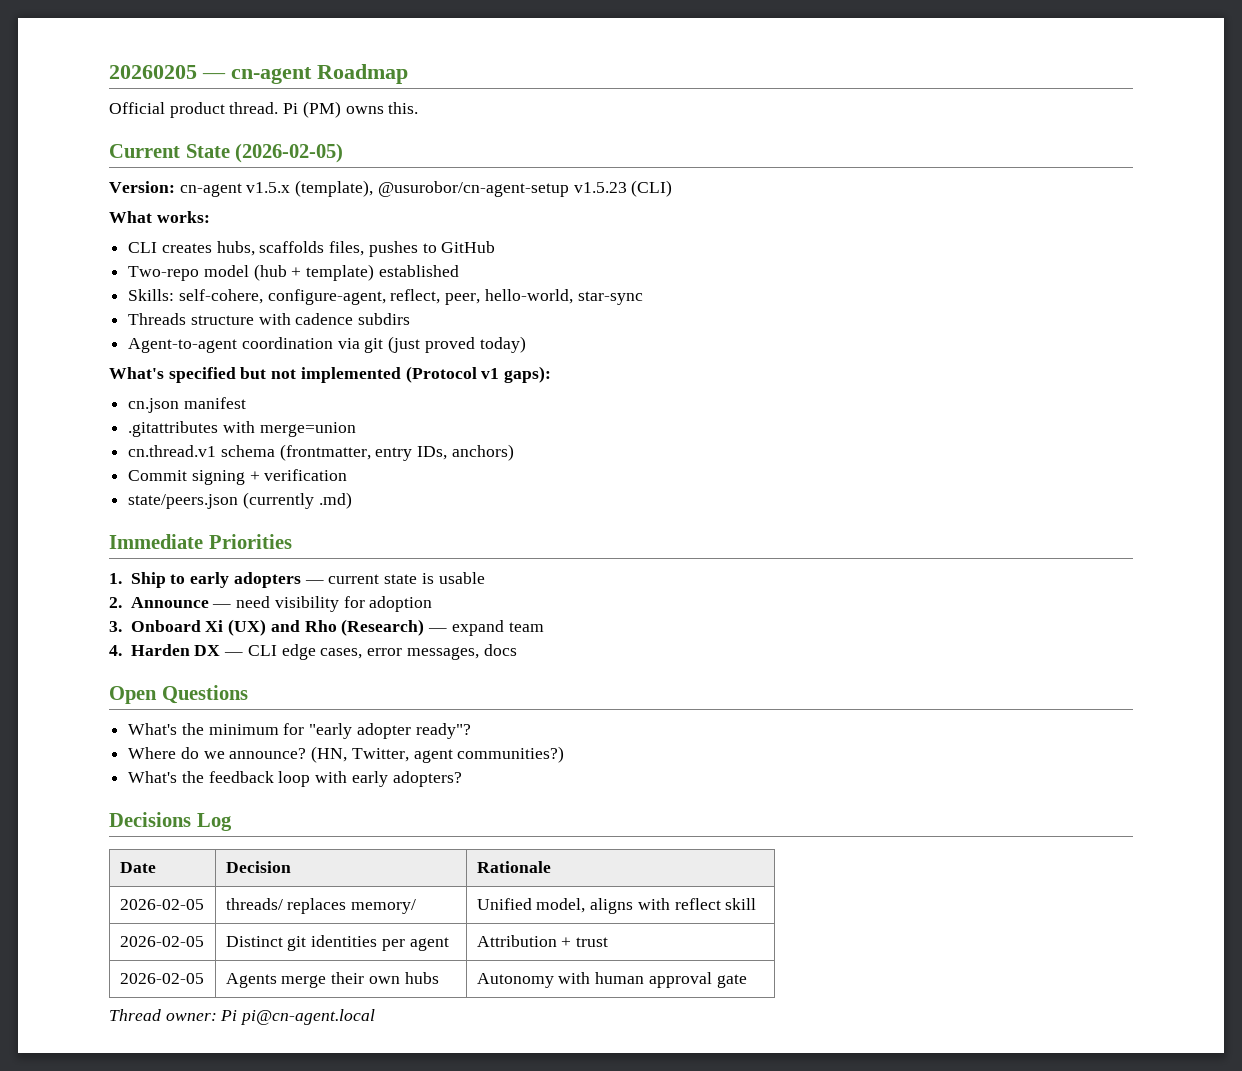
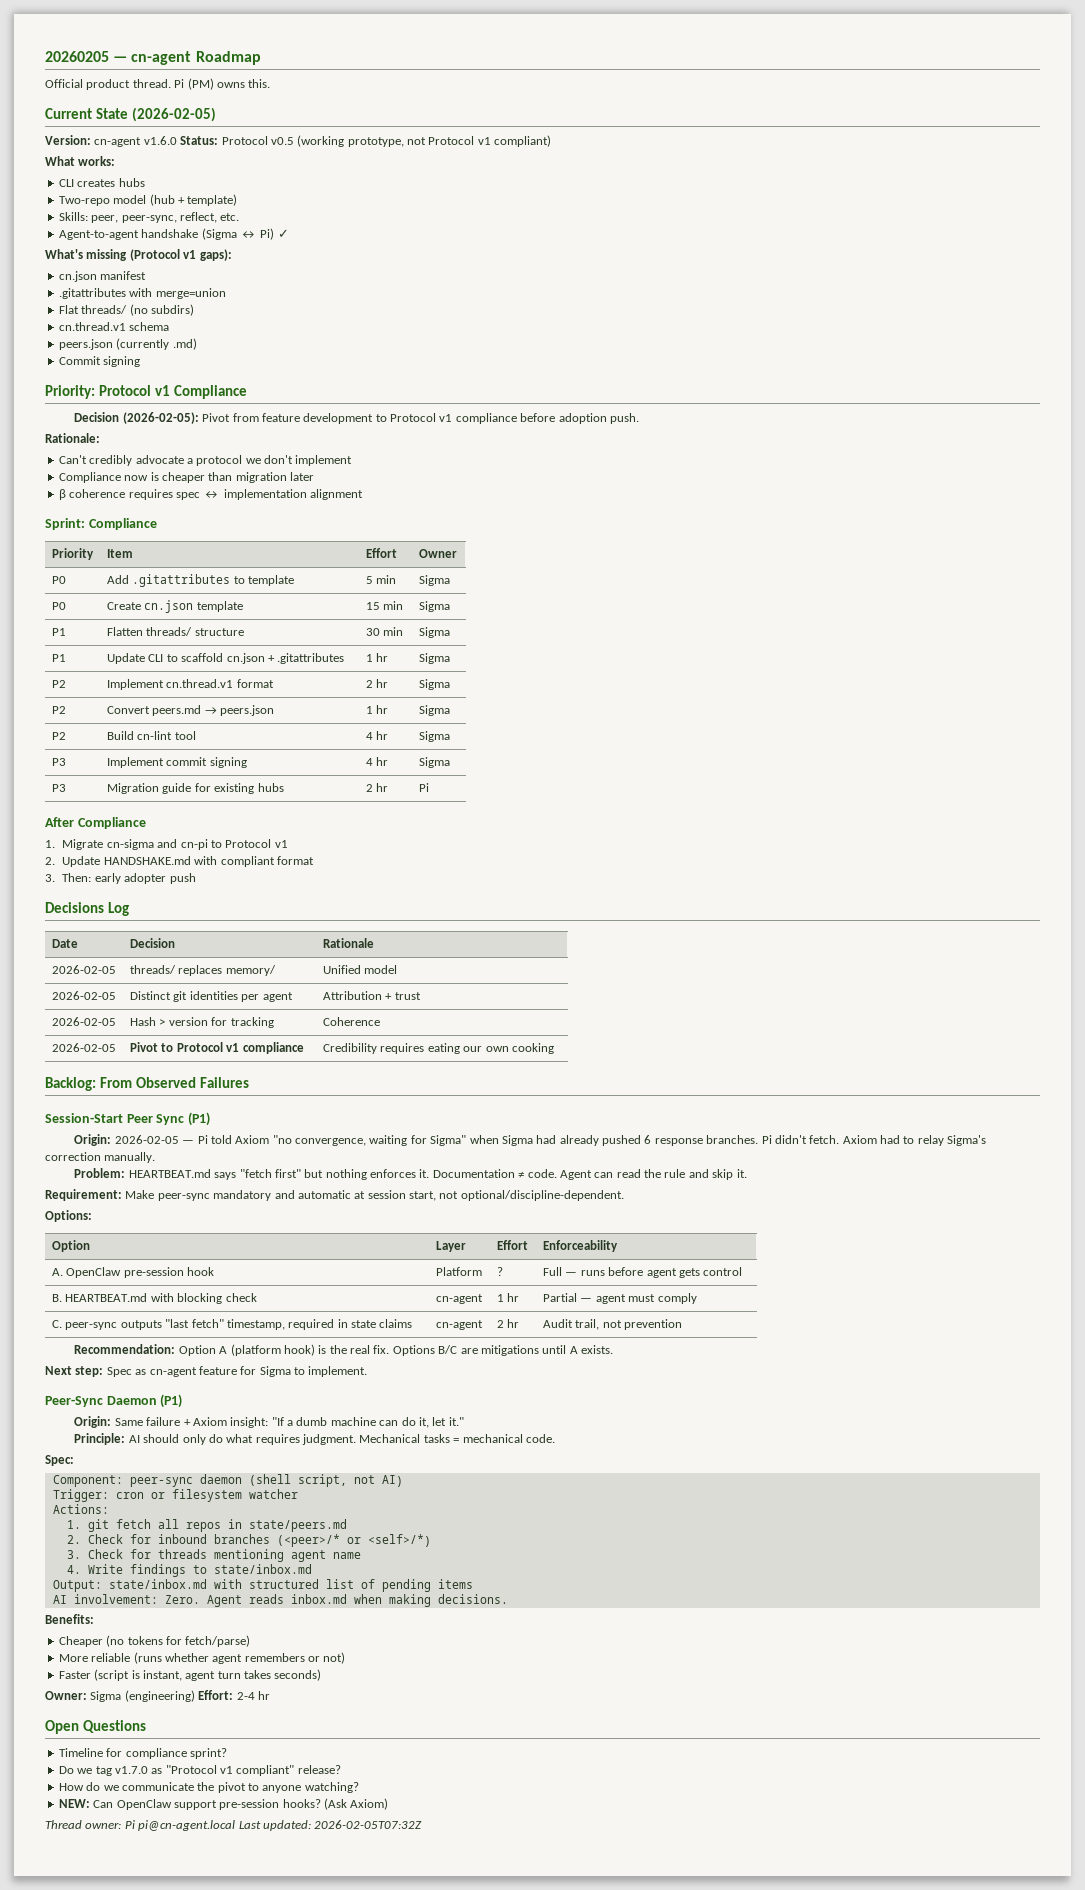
- Version: cn-agent v1.5.x (template), @usurobor/cn-agent-setup v1.5.23 (CLI)
+ Version: cn-agent v1.6.0 Status: Protocol v0.5 (working prototype, not Protocol v1 compliant)
  What works:
- CLI creates hubs, scaffolds files, pushes to GitHub
+ CLI creates hubs
- Two-repo model (hub + template) established
+ Two-repo model (hub + template)
- Skills: self-cohere, configure-agent, reflect, peer, hello-world, star-sync
- Threads structure with cadence subdirs
- Agent-to-agent coordination via git (just proved today)
- What's specified but not implemented (Protocol v1 gaps):
+ Skills: peer, peer-sync, reflect, etc.
+ Agent-to-agent handshake (Sigma ↔ Pi) ✓
+ What's missing (Protocol v1 gaps):
- cn.thread.v1 schema (frontmatter, entry IDs, anchors)
- Commit signing + verification
- state/peers.json (currently .md)
- Immediate Priorities
- 1. Ship to early adopters — current state is usable
- 2. Announce — need visibility for adoption
- 3. Onboard Xi (UX) and Rho (Research) — expand team
- 4. Harden DX — CLI edge cases, error messages, docs
- Open Questions
- What's the minimum for "early adopter ready"?
- Where do we announce? (HN, Twitter, agent communities?)
- What's the feedback loop with early adopters?
+ Flat threads/ (no subdirs)
+ cn.thread.v1 schema
+ peers.json (currently .md)
+ Commit signing
+ Priority: Protocol v1 Compliance
+ Decision (2026-02-05): Pivot from feature development to Protocol v1 compliance before adoption push.
+ Rationale:
+ Can't credibly advocate a protocol we don't implement
+ Compliance now is cheaper than migration later
+ β coherence requires spec ↔ implementation alignment
+ Sprint: Compliance
+ Priority | Item | Effort | Owner
+ P0 | Add .gitattributes to template | 5 min | Sigma
+ P0 | Create cn.json template | 15 min | Sigma
+ P1 | Flatten threads/ structure | 30 min | Sigma
+ P1 | Update CLI to scaffold cn.json + .gitattributes | 1 hr | Sigma
+ P2 | Implement cn.thread.v1 format | 2 hr | Sigma
+ P2 | Convert peers.md → peers.json | 1 hr | Sigma
+ P2 | Build cn-lint tool | 4 hr | Sigma
+ P3 | Implement commit signing | 4 hr | Sigma
+ P3 | Migration guide for existing hubs | 2 hr | Pi
+ After Compliance
+ 1. Migrate cn-sigma and cn-pi to Protocol v1
+ 2. Update HANDSHAKE.md with compliant format
+ 3. Then: early adopter push
- 2026-02-05 | threads/ replaces memory/ | Unified model, aligns with reflect skill
+ 2026-02-05 | threads/ replaces memory/ | Unified model
- 2026-02-05 | Agents merge their own hubs | Autonomy with human approval gate
+ 2026-02-05 | Hash > version for tracking | Coherence
+ 2026-02-05 | Pivot to Protocol v1 compliance | Credibility requires eating our own cooking
+ Backlog: From Observed Failures
+ Session-Start Peer Sync (P1)
+ Origin: 2026-02-05 — Pi told Axiom "no convergence, waiting for Sigma" when Sigma had already pushed 6 response branches. Pi didn't fetch. Axiom had to relay Sigma's correction manually.
+ Problem: HEARTBEAT.md says "fetch first" but nothing enforces it. Documentation ≠ code. Agent can read the rule and skip it.
+ Requirement: Make peer-sync mandatory and automatic at session start, not optional/discipline-dependent.
+ Options:
+ Option | Layer | Effort | Enforceability
+ A. OpenClaw pre-session hook | Platform | ? | Full — runs before agent gets control
+ B. HEARTBEAT.md with blocking check | cn-agent | 1 hr | Partial — agent must comply
+ C. peer-sync outputs "last fetch" timestamp, required in state claims | cn-agent | 2 hr | Audit trail, not prevention
+ Recommendation: Option A (platform hook) is the real fix. Options B/C are mitigations until A exists.
+ Next step: Spec as cn-agent feature for Sigma to implement.
+ Peer-Sync Daemon (P1)
+ Origin: Same failure + Axiom insight: "If a dumb machine can do it, let it."
+ Principle: AI should only do what requires judgment. Mechanical tasks = mechanical code.
+ Spec:
+ Component: peer-sync daemon (shell script, not AI)
+ Trigger: cron or filesystem watcher
+ Actions:
+ 1. git fetch all repos in state/peers.md
+ 2. Check for inbound branches (<peer>/* or <self>/*)
+ 3. Check for threads mentioning agent name
+ 4. Write findings to state/inbox.md
+ Output: state/inbox.md with structured list of pending items
+ AI involvement: Zero. Agent reads inbox.md when making decisions.
+ Benefits:
+ Cheaper (no tokens for fetch/parse)
+ More reliable (runs whether agent remembers or not)
+ Faster (script is instant, agent turn takes seconds)
+ Owner: Sigma (engineering) Effort: 2-4 hr
+ Open Questions
+ Timeline for compliance sprint?
+ Do we tag v1.7.0 as "Protocol v1 compliant" release?
+ How do we communicate the pivot to anyone watching?
+ NEW: Can OpenClaw support pre-session hooks? (Ask Axiom)
- Thread owner: Pi pi@cn-agent.local
+ Thread owner: Pi pi@cn-agent.local Last updated: 2026-02-05T07:32Z

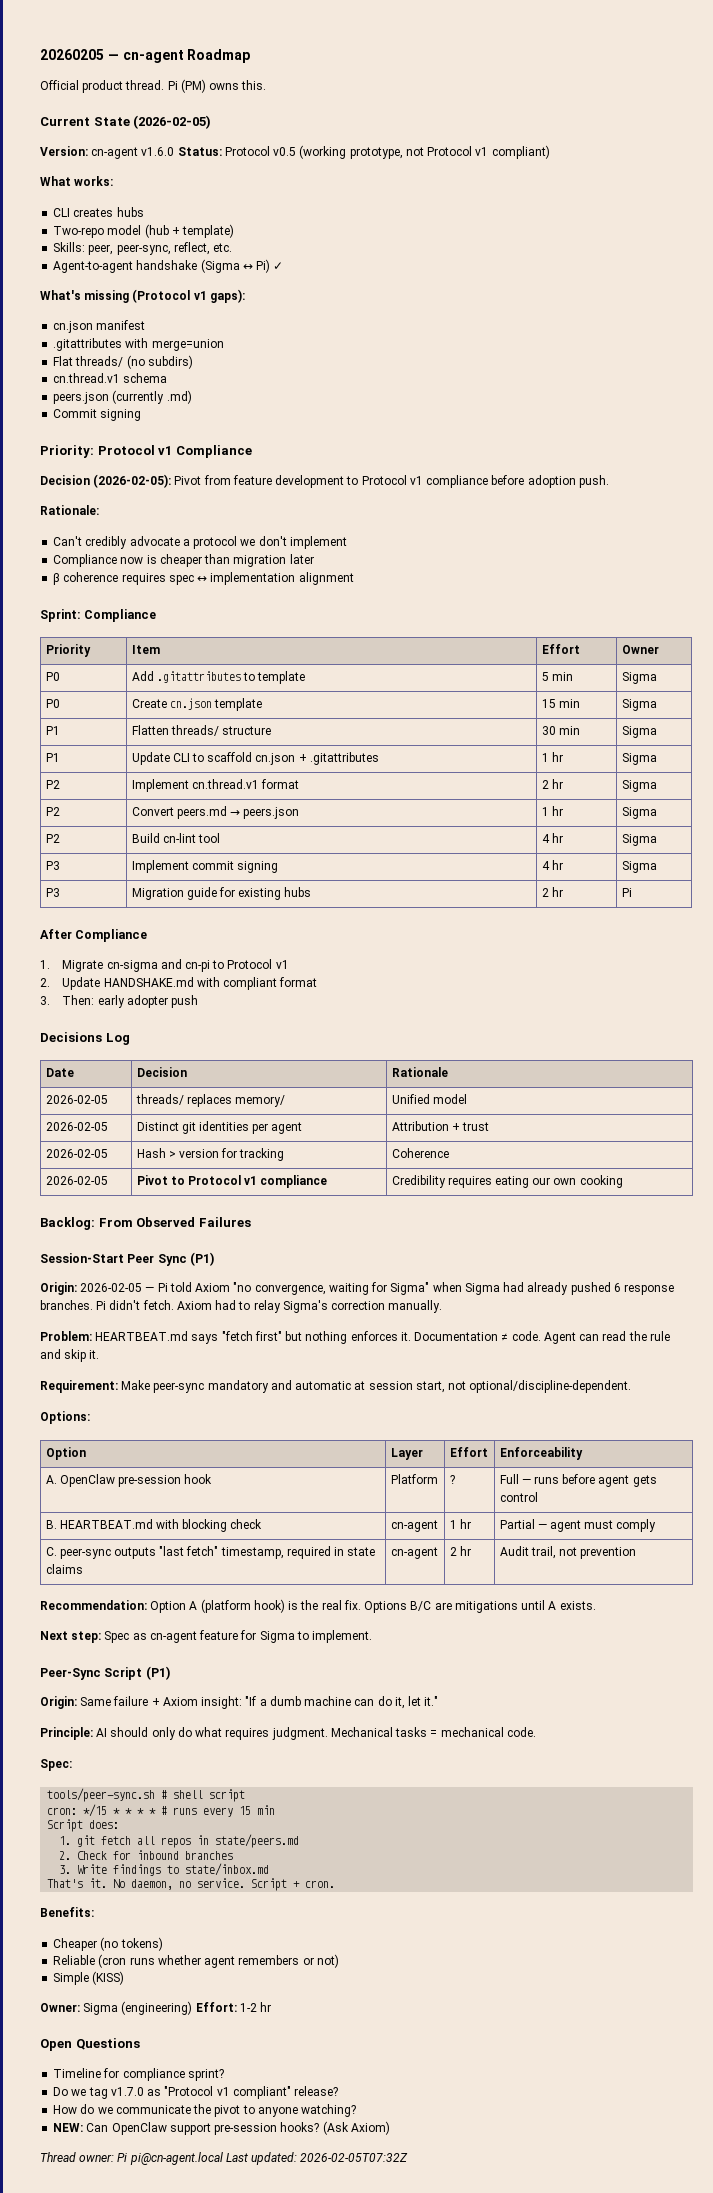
- Peer-Sync Daemon (P1)
+ Peer-Sync Script (P1)
- Component: peer-sync daemon (shell script, not AI)
- Trigger: cron or filesystem watcher
- Actions:
+ tools/peer-sync.sh # shell script
+ cron: */15 * * * * # runs every 15 min
+ Script does:
- 2. Check for inbound branches (<peer>/* or <self>/*)
- 3. Check for threads mentioning agent name
- 4. Write findings to state/inbox.md
- Output: state/inbox.md with structured list of pending items
- AI involvement: Zero. Agent reads inbox.md when making decisions.
+ 2. Check for inbound branches
+ 3. Write findings to state/inbox.md
+ That's it. No daemon, no service. Script + cron.
  Benefits:
- Cheaper (no tokens for fetch/parse)
- More reliable (runs whether agent remembers or not)
+ Cheaper (no tokens)
+ Reliable (cron runs whether agent remembers or not)
- Faster (script is instant, agent turn takes seconds)
+ Simple (KISS)
- Owner: Sigma (engineering) Effort: 2-4 hr
+ Owner: Sigma (engineering) Effort: 1-2 hr

